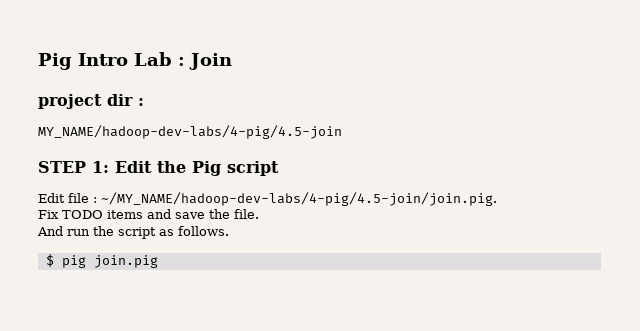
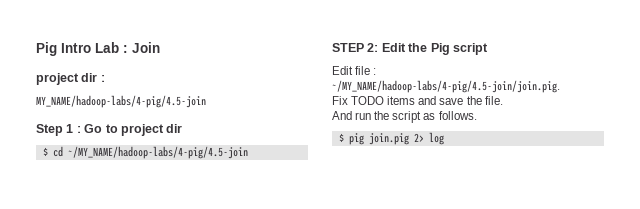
- MY_NAME/hadoop-dev-labs/4-pig/4.5-join
+ MY_NAME/hadoop-labs/4-pig/4.5-join
+ Step 1 : Go to project dir
+ $ cd ~/MY_NAME/hadoop-labs/4-pig/4.5-join
- STEP 1: Edit the Pig script
+ STEP 2: Edit the Pig script
- Edit file : ~/MY_NAME/hadoop-dev-labs/4-pig/4.5-join/join.pig.
+ Edit file : ~/MY_NAME/hadoop-labs/4-pig/4.5-join/join.pig.
- $ pig join.pig
+ $ pig join.pig 2> log

